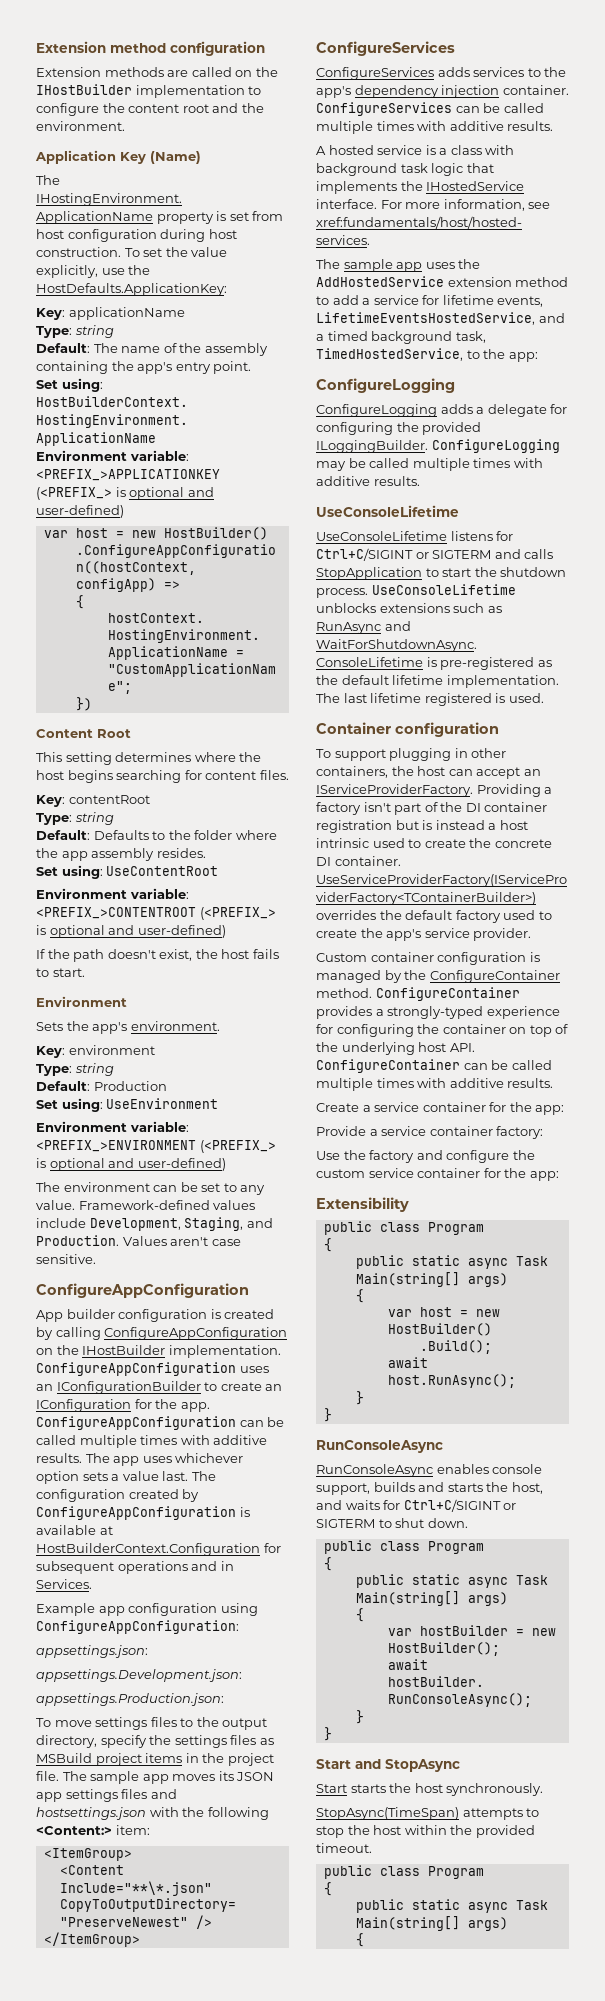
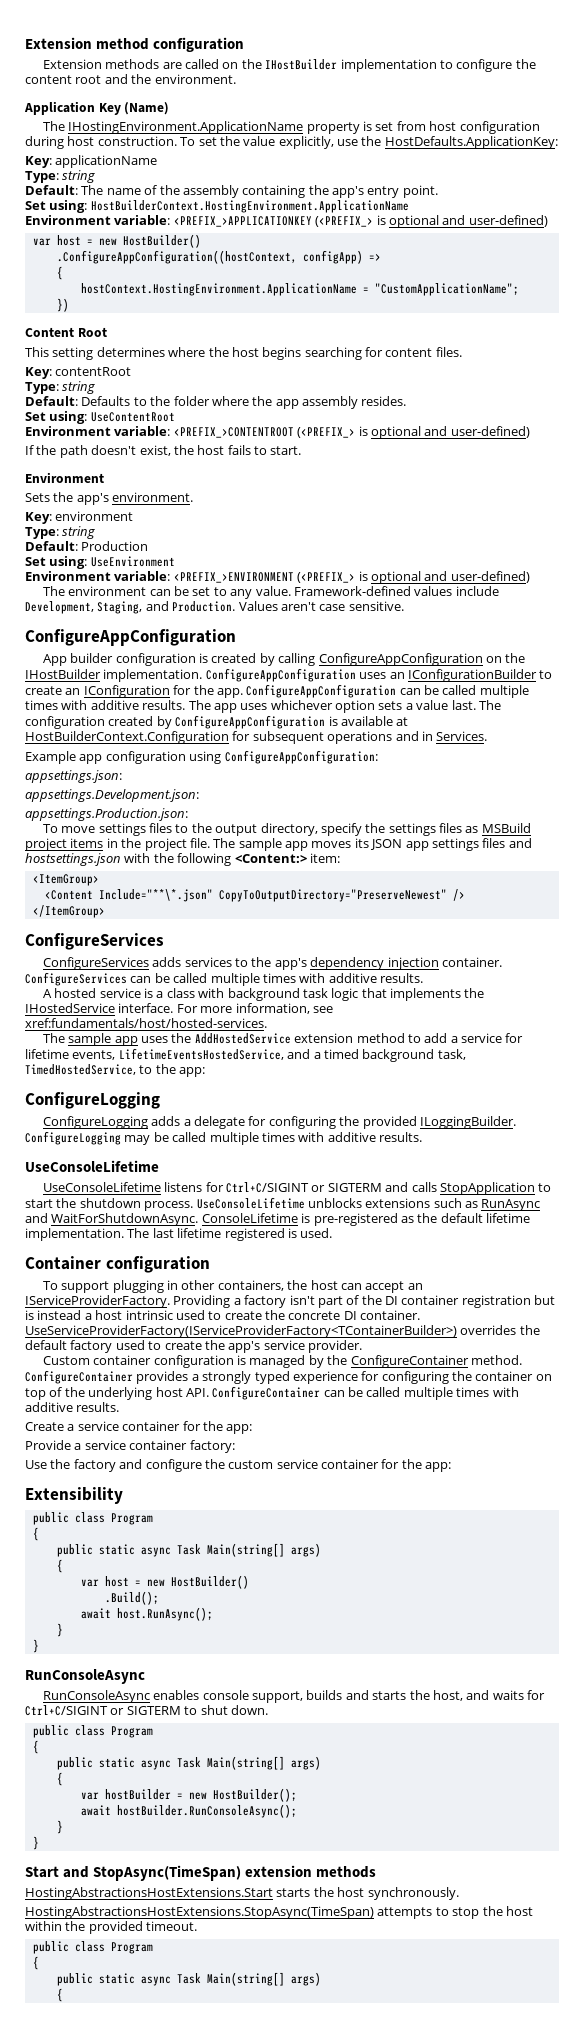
- ConfigureContainer provides a strongly-typed experience for configuring the container on top of the underlying host API. ConfigureContainer can be called multiple times with additive results.
+ ConfigureContainer provides a strongly typed experience for configuring the container on top of the underlying host API. ConfigureContainer can be called multiple times with additive results.
- Start and StopAsync
- Start starts the host synchronously.
+ Start and StopAsync(TimeSpan) extension methods
+ HostingAbstractionsHostExtensions.Start starts the host synchronously.
- StopAsync(TimeSpan) attempts to stop the host within the provided timeout.
+ HostingAbstractionsHostExtensions.StopAsync(TimeSpan) attempts to stop the host within the provided timeout.

